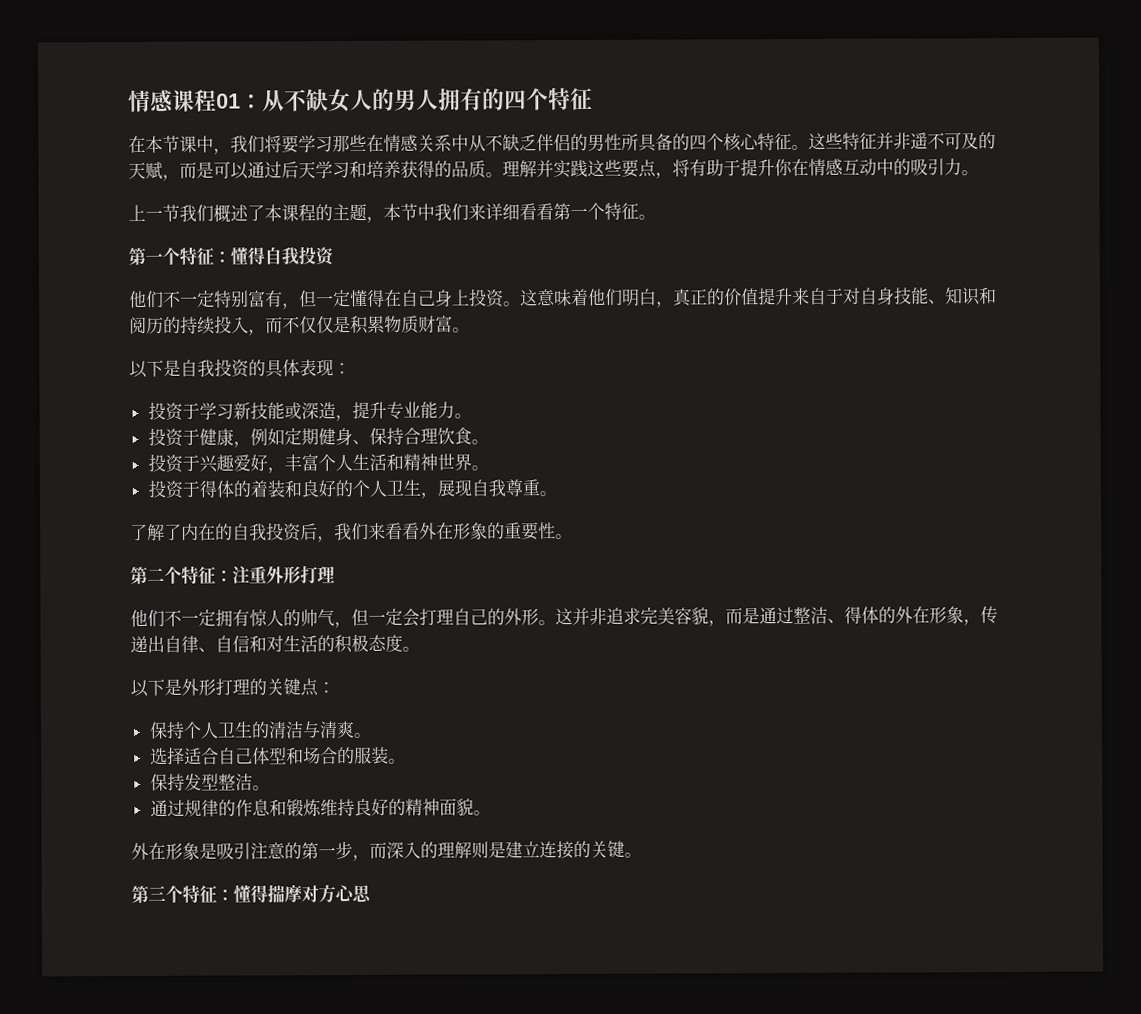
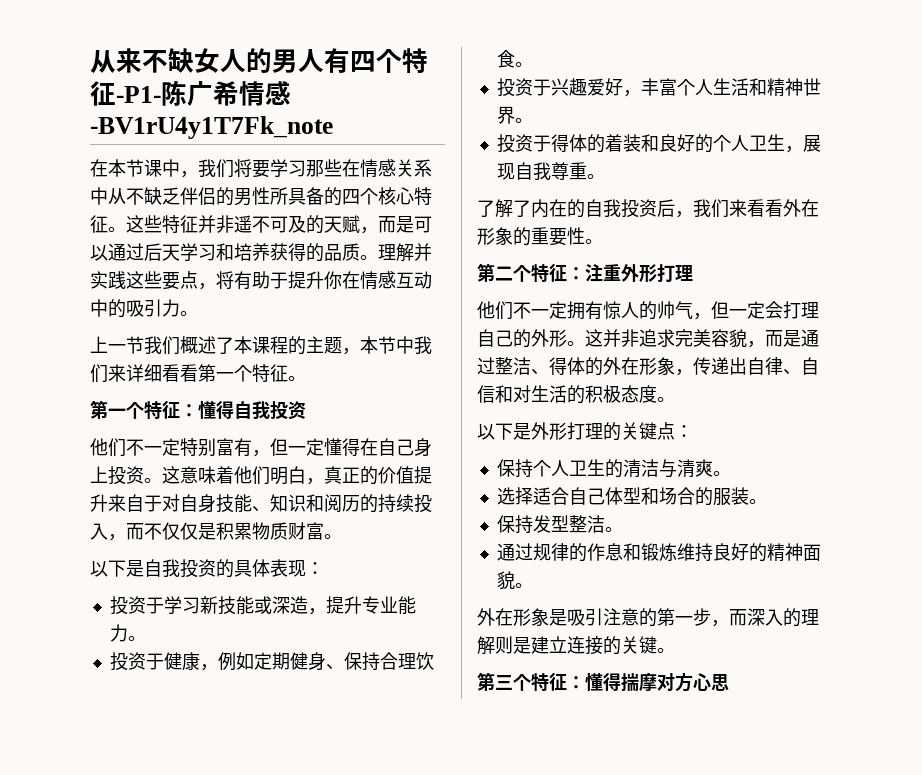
- 情感课程01：从不缺女人的男人拥有的四个特征
+ 从来不缺女人的男人有四个特征-P1-陈广希情感-BV1rU4y1T7Fk_note

